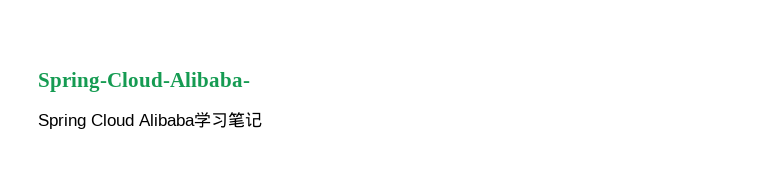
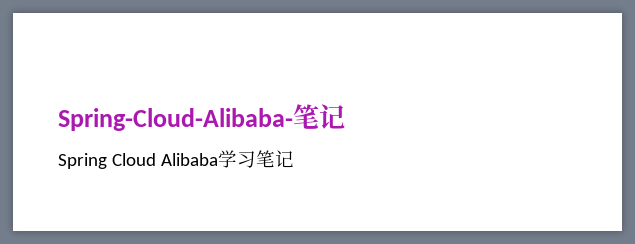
- Spring-Cloud-Alibaba-
+ Spring-Cloud-Alibaba-笔记

